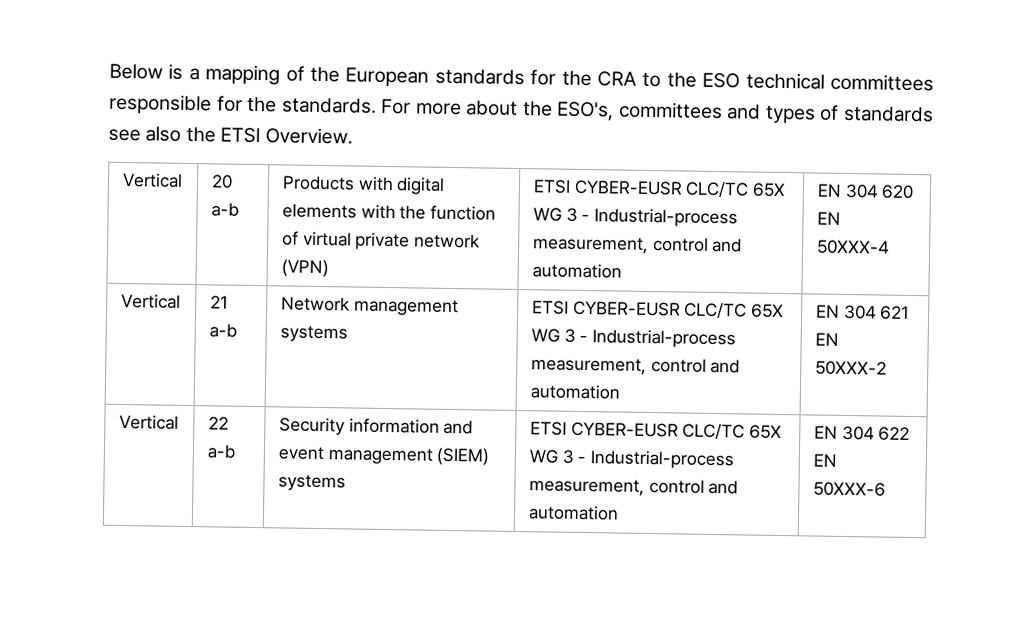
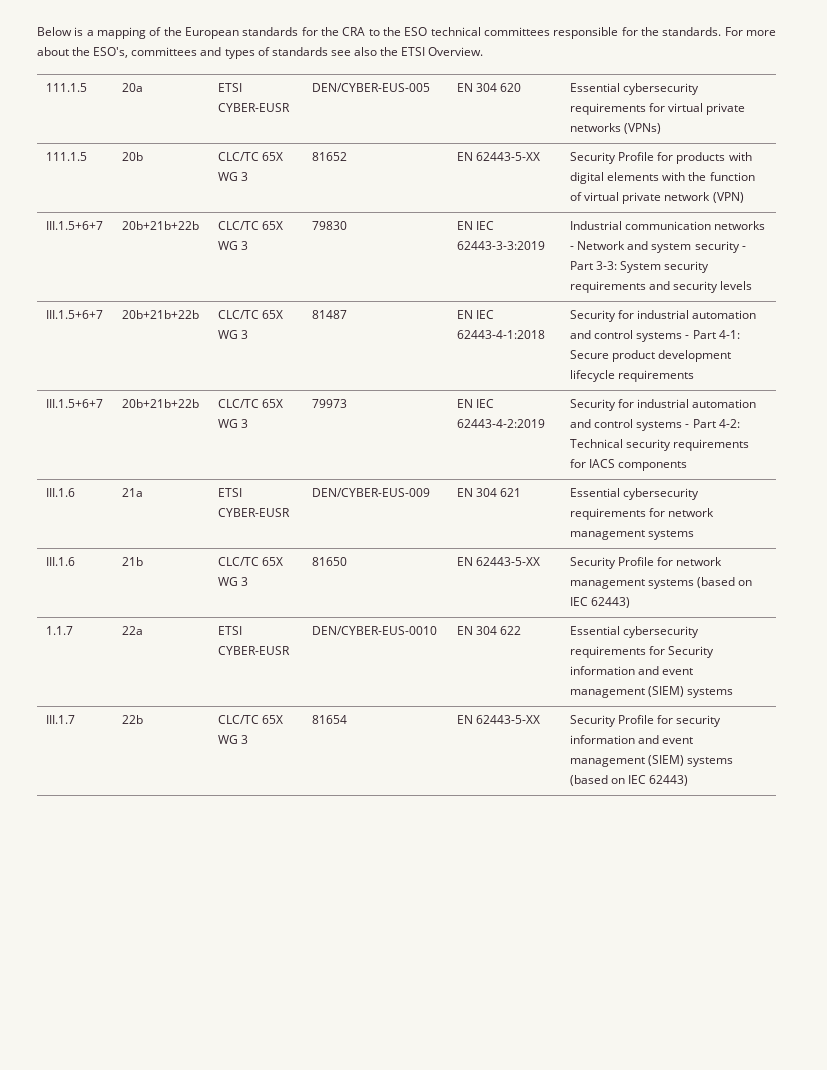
- Vertical | 20 a-b | Products with digital elements with the function of virtual private network (VPN) | ETSI CYBER-EUSR CLC/TC 65X WG 3 - Industrial-process measurement, control and automation | EN 304 620 EN 50XXX-4
- Vertical | 21 a-b | Network management systems | ETSI CYBER-EUSR CLC/TC 65X WG 3 - Industrial-process measurement, control and automation | EN 304 621 EN 50XXX-2
- Vertical | 22 a-b | Security information and event management (SIEM) systems | ETSI CYBER-EUSR CLC/TC 65X WG 3 - Industrial-process measurement, control and automation | EN 304 622 EN 50XXX-6
+ 111.1.5 | 20a | ETSI CYBER-EUSR | DEN/CYBER-EUS-005 | EN 304 620 | Essential cybersecurity requirements for virtual private networks (VPNs)
+ 111.1.5 | 20b | CLC/TC 65X WG 3 | 81652 | ΕΝ 62443-5-XX | Security Profile for products with digital elements with the function of virtual private network (VPN)
+ III.1.5+6+7 | 20b+21b+22b | CLC/TC 65X WG 3 | 79830 | EN IEC 62443-3-3:2019 | Industrial communication networks - Network and system security - Part 3-3: System security requirements and security levels
+ III.1.5+6+7 | 20b+21b+22b | CLC/TC 65X WG 3 | 81487 | EN IEC 62443-4-1:2018 | Security for industrial automation and control systems - Part 4-1: Secure product development lifecycle requirements
+ III.1.5+6+7 | 20b+21b+22b | CLC/TC 65X WG 3 | 79973 | EN IEC 62443-4-2:2019 | Security for industrial automation and control systems - Part 4-2: Technical security requirements for IACS components
+ III.1.6 | 21a | ETSI CYBER-EUSR | DEN/CYBER-EUS-009 | EN 304 621 | Essential cybersecurity requirements for network management systems
+ III.1.6 | 21b | CLC/TC 65X WG 3 | 81650 | ΕΝ 62443-5-XX | Security Profile for network management systems (based on IEC 62443)
+ 1.1.7 | 22a | ETSI CYBER-EUSR | DEN/CYBER-EUS-0010 | EN 304 622 | Essential cybersecurity requirements for Security information and event management (SIEM) systems
+ III.1.7 | 22b | CLC/TC 65X WG 3 | 81654 | ΕΝ 62443-5-XX | Security Profile for security information and event management (SIEM) systems (based on IEC 62443)

